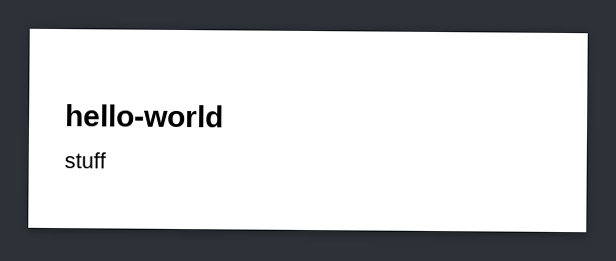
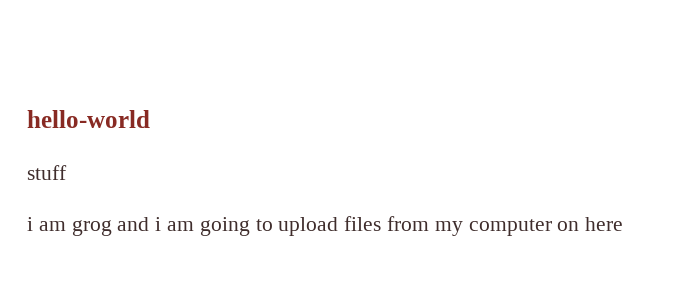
+ i am grog and i am going to upload files from my computer on here

